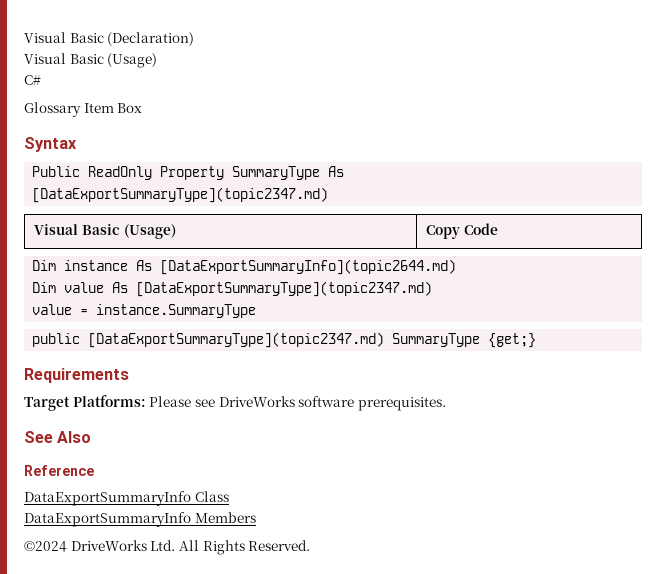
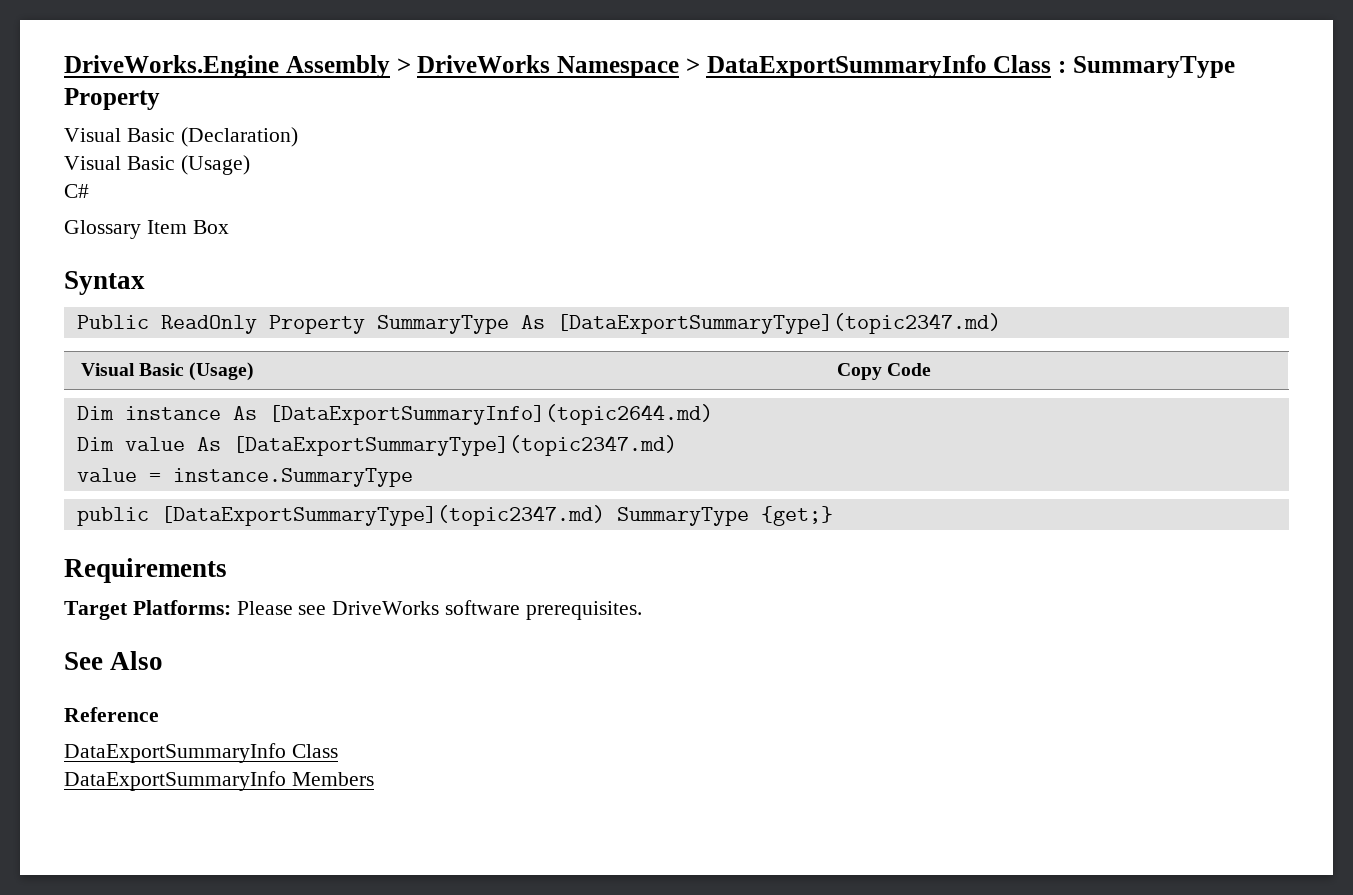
+ DriveWorks.Engine Assembly > DriveWorks Namespace > DataExportSummaryInfo Class : SummaryType Property
- ©2024 DriveWorks Ltd. All Rights Reserved.

